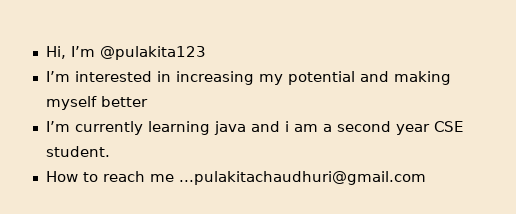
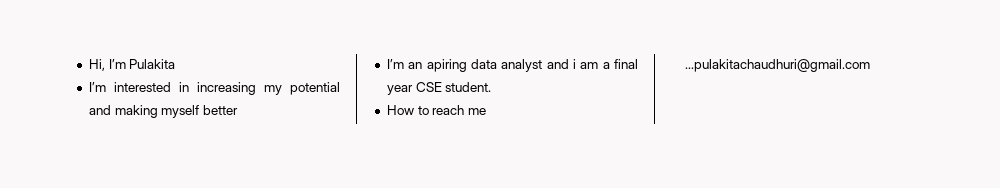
- Hi, I’m @pulakita123
+ Hi, I’m Pulakita
- I’m currently learning java and i am a second year CSE student.
+ I’m an apiring data analyst and i am a final year CSE student.

